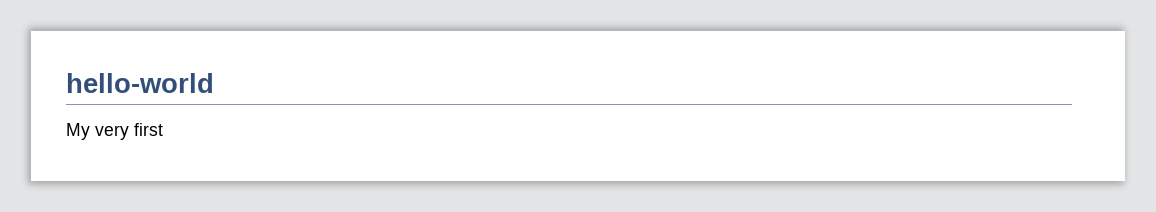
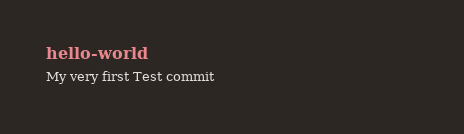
- My very first
+ My very first Test commit

